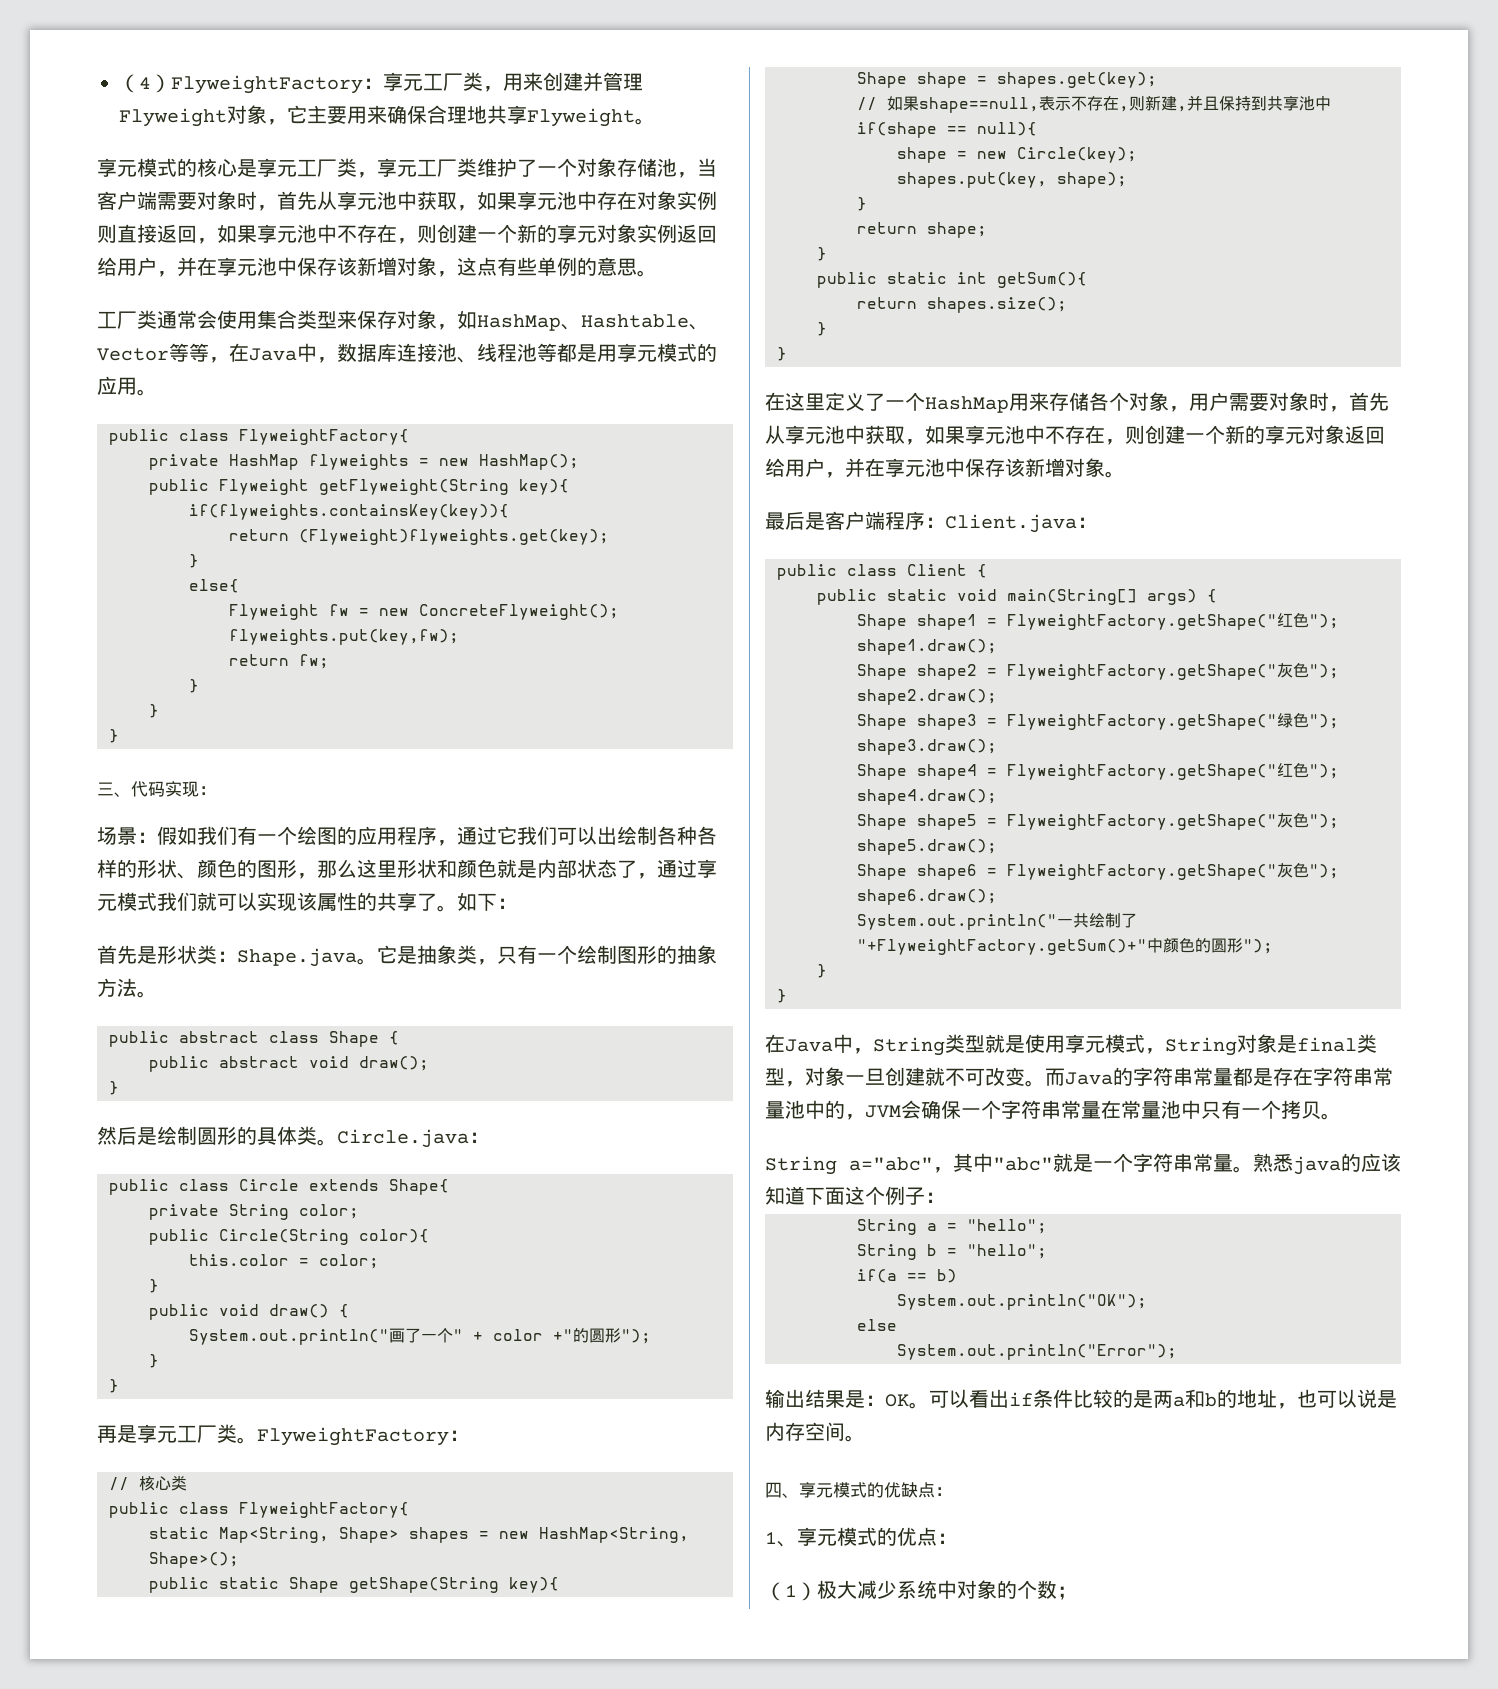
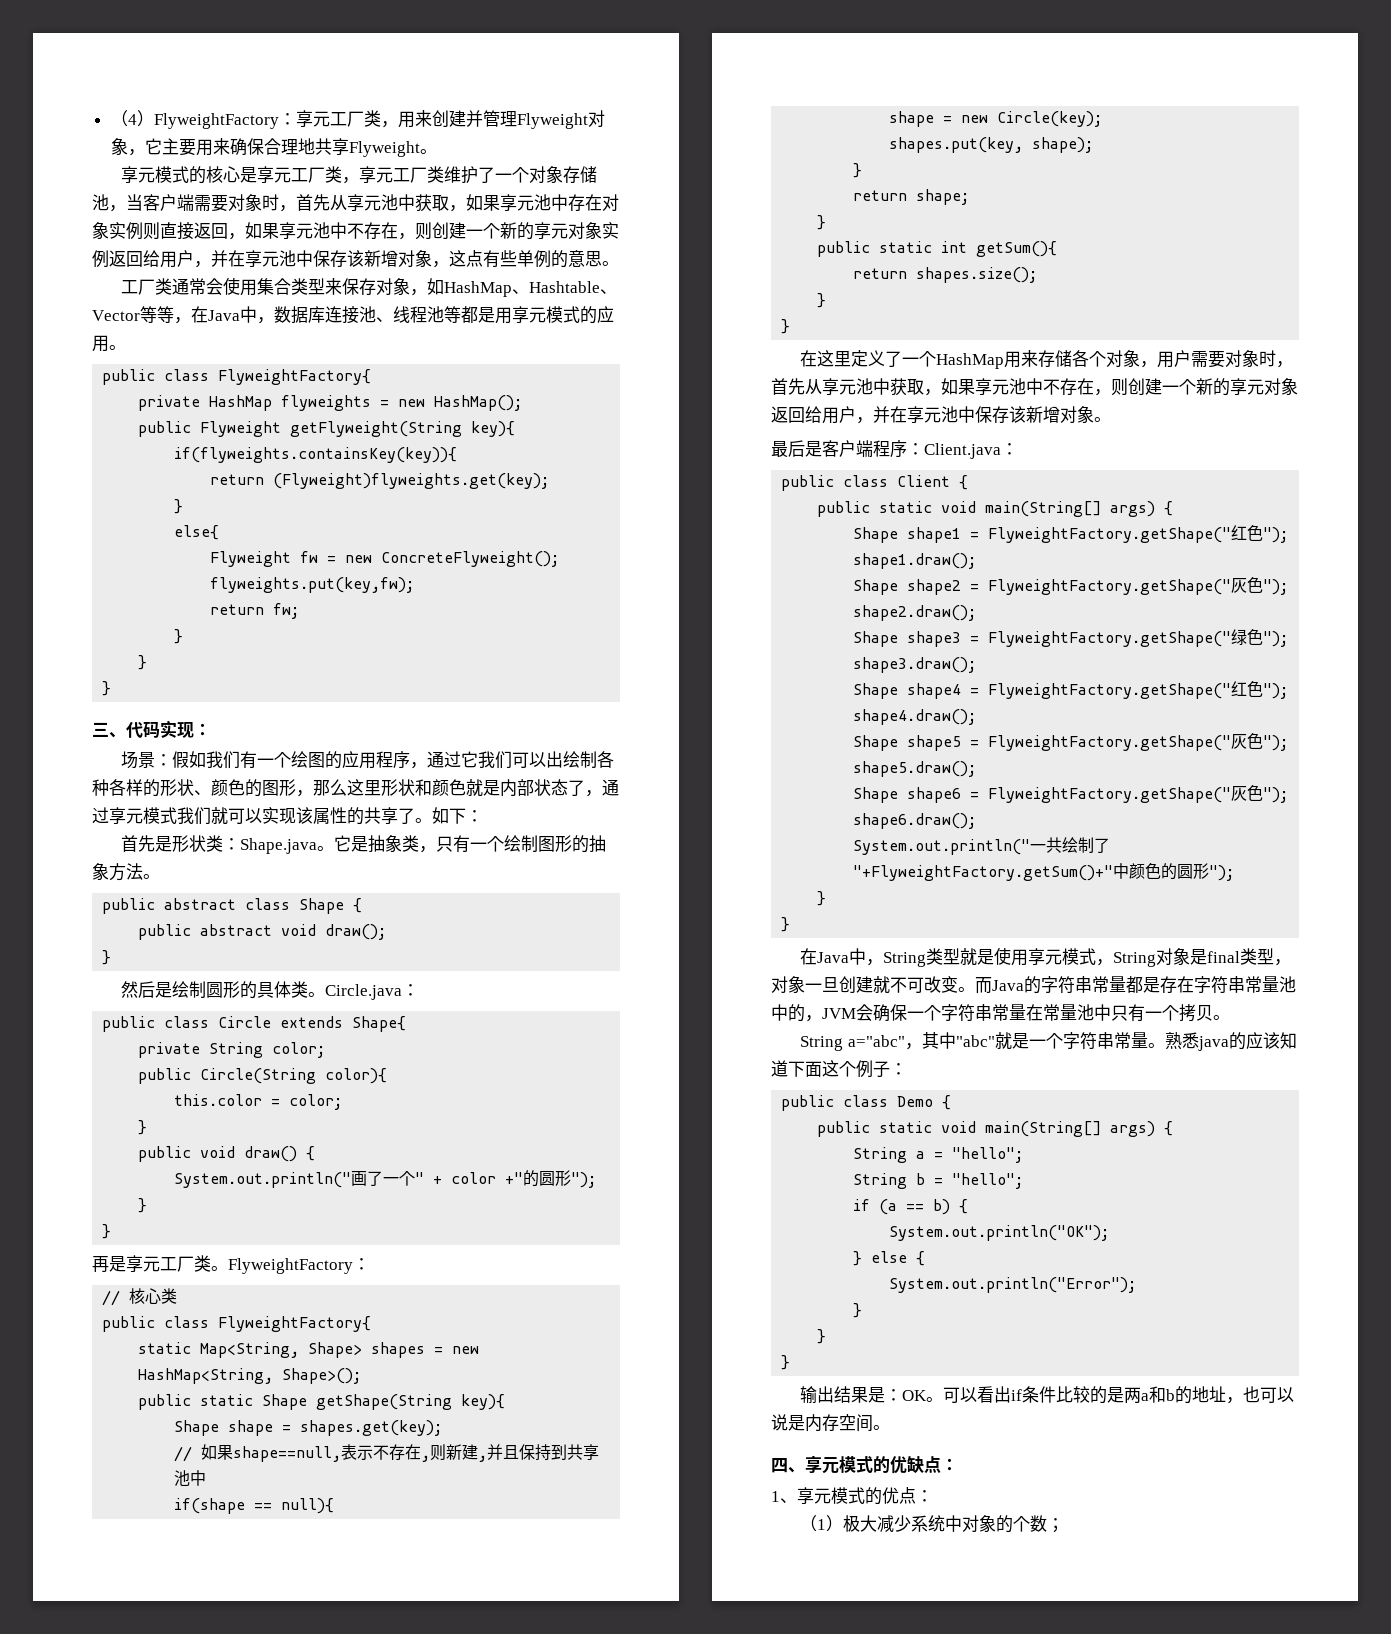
+ public class Demo {
+ public static void main(String[] args) {
- if(a == b)
+ if (a == b) {
- else
+ } else {
  System.out.println("Error");
+ }
+ }
+ }

